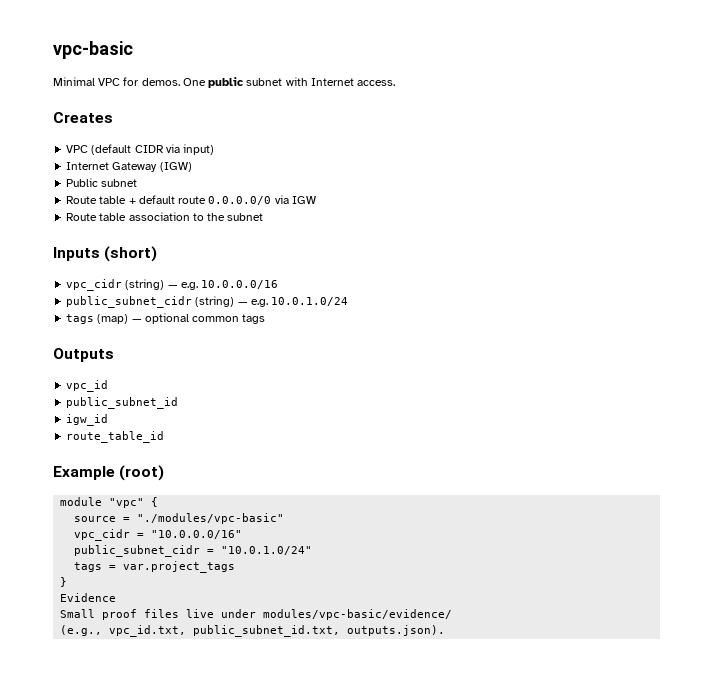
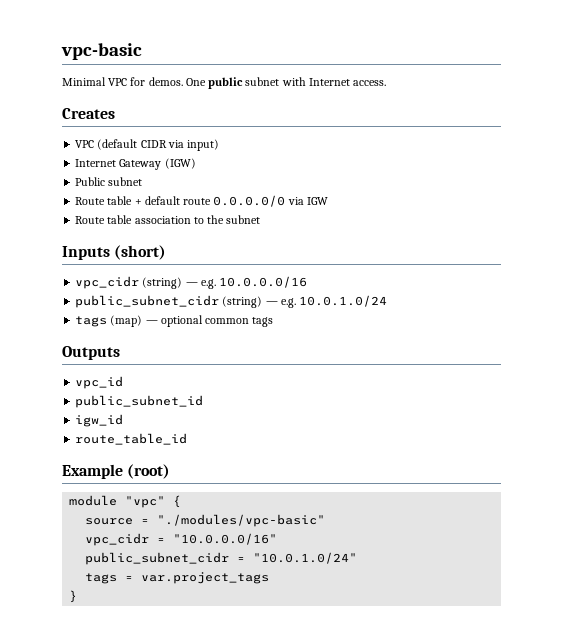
- Evidence
- Small proof files live under modules/vpc-basic/evidence/
- (e.g., vpc_id.txt, public_subnet_id.txt, outputs.json).

